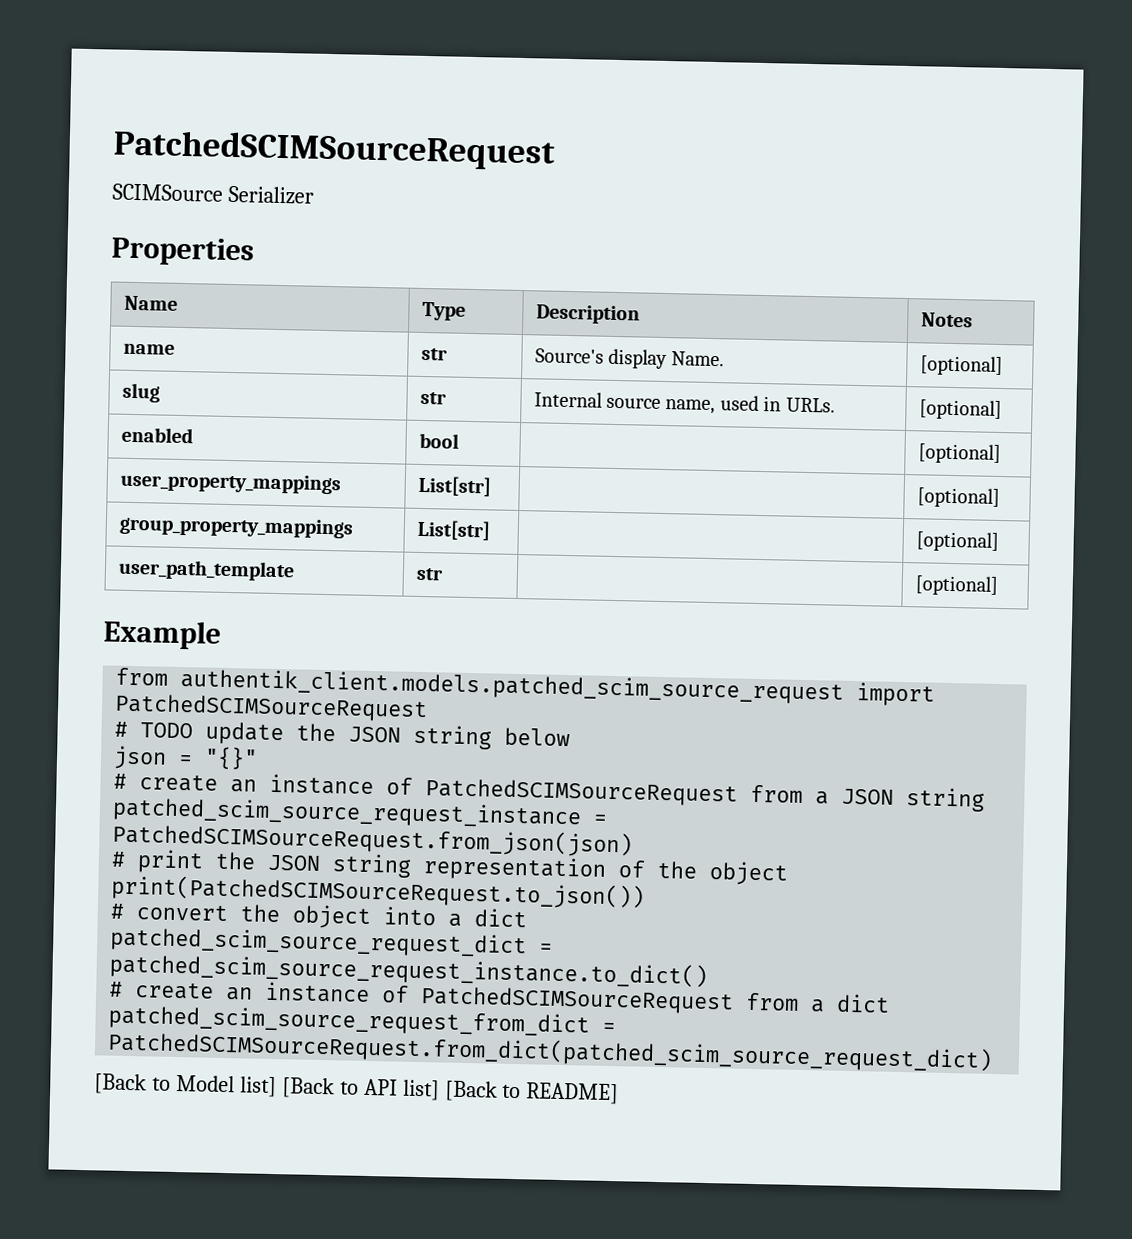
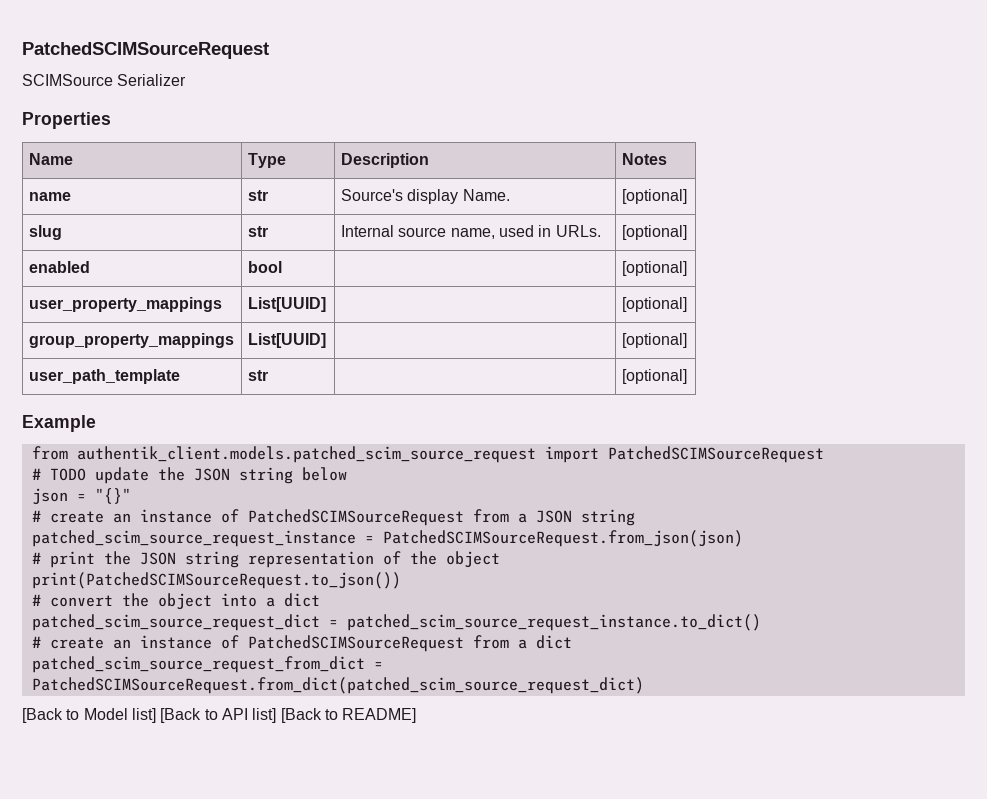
- user_property_mappings | List[str] | | [optional]
+ user_property_mappings | List[UUID] | | [optional]
- group_property_mappings | List[str] | | [optional]
+ group_property_mappings | List[UUID] | | [optional]

